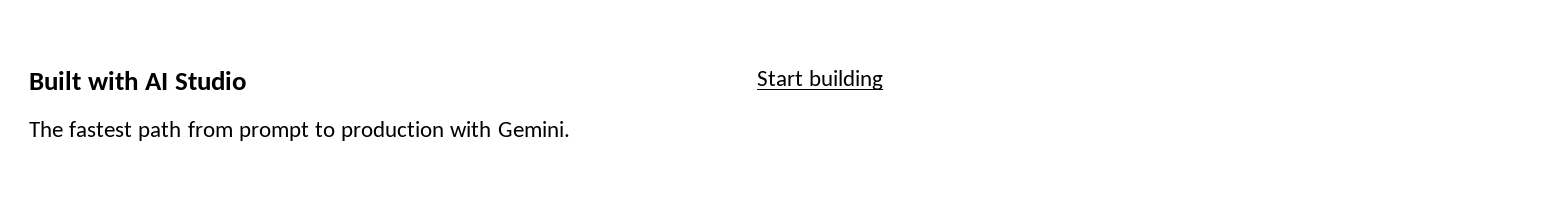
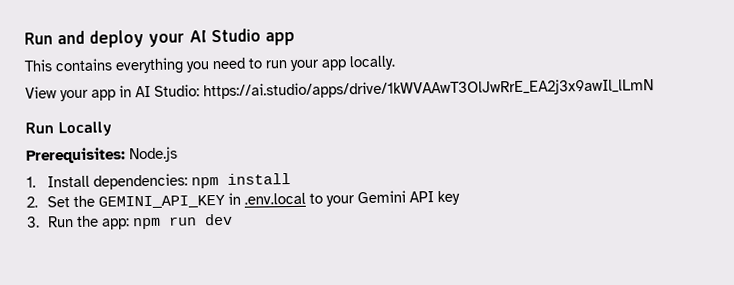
- Built with AI Studio
- The fastest path from prompt to production with Gemini.
- Start building
+ Run and deploy your AI Studio app
+ This contains everything you need to run your app locally.
+ View your app in AI Studio: https://ai.studio/apps/drive/1kWVAAwT3OlJwRrE_EA2j3x9awIl_lLmN
+ Run Locally
+ Prerequisites: Node.js
+ 1. Install dependencies: npm install
+ 2. Set the GEMINI_API_KEY in .env.local to your Gemini API key
+ 3. Run the app: npm run dev

